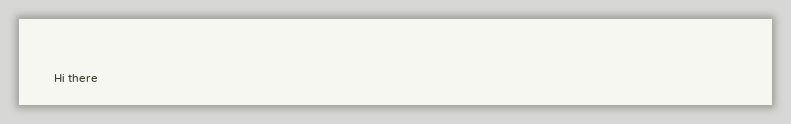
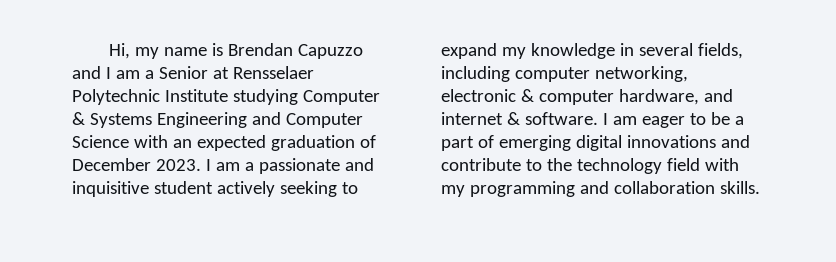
- Hi there
+ Hi, my name is Brendan Capuzzo and I am a Senior at Rensselaer Polytechnic Institute studying Computer & Systems Engineering and Computer Science with an expected graduation of December 2023. I am a passionate and inquisitive student actively seeking to expand my knowledge in several fields, including computer networking, electronic & computer hardware, and internet & software. I am eager to be a part of emerging digital innovations and contribute to the technology field with my programming and collaboration skills.

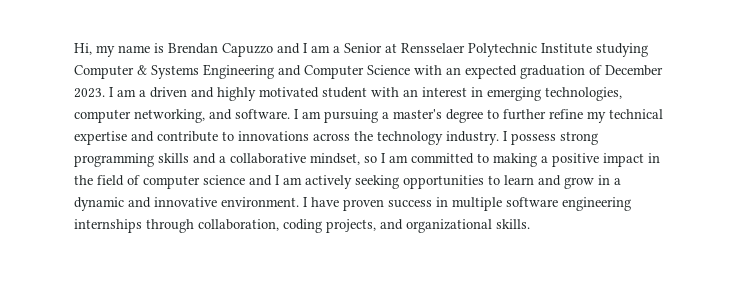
- I am a passionate and inquisitive student actively seeking to expand my knowledge in several fields, including computer networking, electronic & computer hardware, and internet & software. I am eager to be a part of emerging digital innovations and contribute to the technology field with my programming and collaboration skills.
+ I am a driven and highly motivated student with an interest in emerging technologies, computer networking, and software. I am pursuing a master's degree to further refine my technical expertise and contribute to innovations across the technology industry. I possess strong programming skills and a collaborative mindset, so I am committed to making a positive impact in the field of computer science and I am actively seeking opportunities to learn and grow in a dynamic and innovative environment. I have proven success in multiple software engineering internships through collaboration, coding projects, and organizational skills.

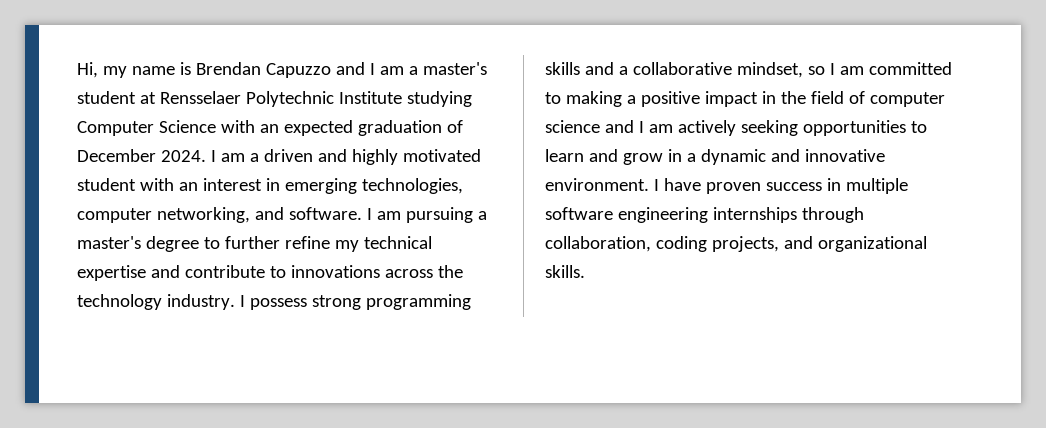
- Hi, my name is Brendan Capuzzo and I am a Senior at Rensselaer Polytechnic Institute studying Computer & Systems Engineering and Computer Science with an expected graduation of December 2023.
+ Hi, my name is Brendan Capuzzo and I am a master's student at Rensselaer Polytechnic Institute studying Computer Science with an expected graduation of December 2024.

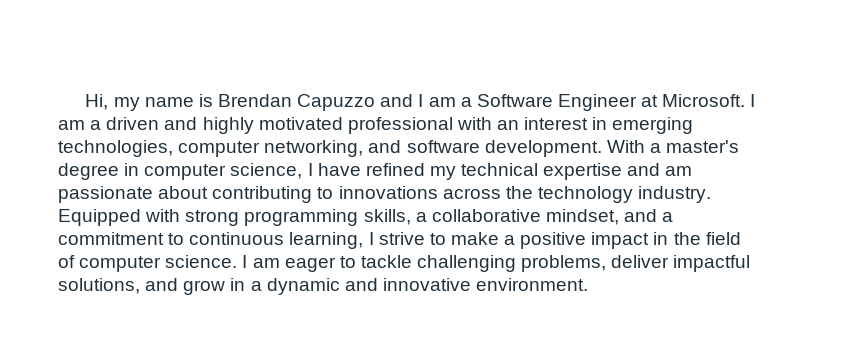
- Hi, my name is Brendan Capuzzo and I am a master's student at Rensselaer Polytechnic Institute studying Computer Science with an expected graduation of December 2024.
+ Hi, my name is Brendan Capuzzo and I am a Software Engineer at Microsoft.
- I am a driven and highly motivated student with an interest in emerging technologies, computer networking, and software. I am pursuing a master's degree to further refine my technical expertise and contribute to innovations across the technology industry.
+ I am a driven and highly motivated professional with an interest in emerging technologies, computer networking, and software development. With a master's degree in computer science, I have refined my technical expertise and am passionate about contributing to innovations across the technology industry.
- I possess strong programming skills and a collaborative mindset, so I am committed to making a positive impact in the field of computer science and I am actively seeking opportunities to learn and grow in a dynamic and innovative environment. I have proven success in multiple software engineering internships through collaboration, coding projects, and organizational skills.
+ Equipped with strong programming skills, a collaborative mindset, and a commitment to continuous learning, I strive to make a positive impact in the field of computer science. I am eager to tackle challenging problems, deliver impactful solutions, and grow in a dynamic and innovative environment.

